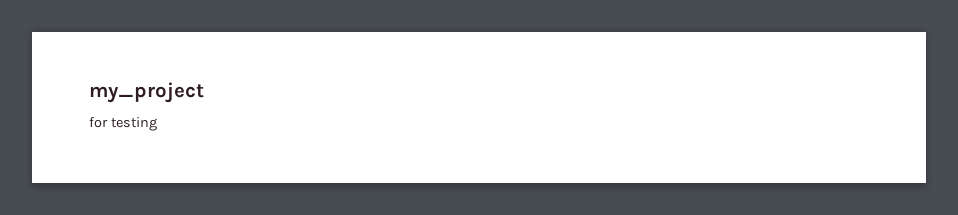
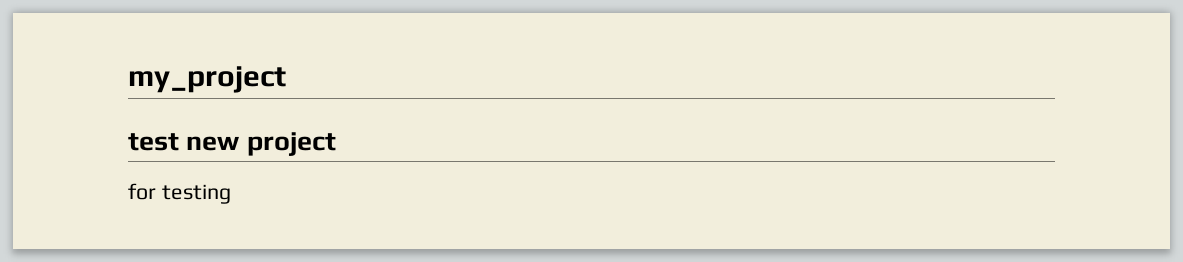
+ test new project

